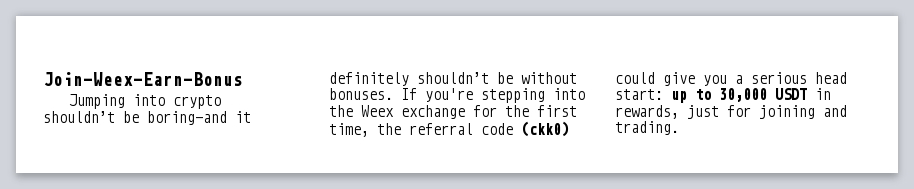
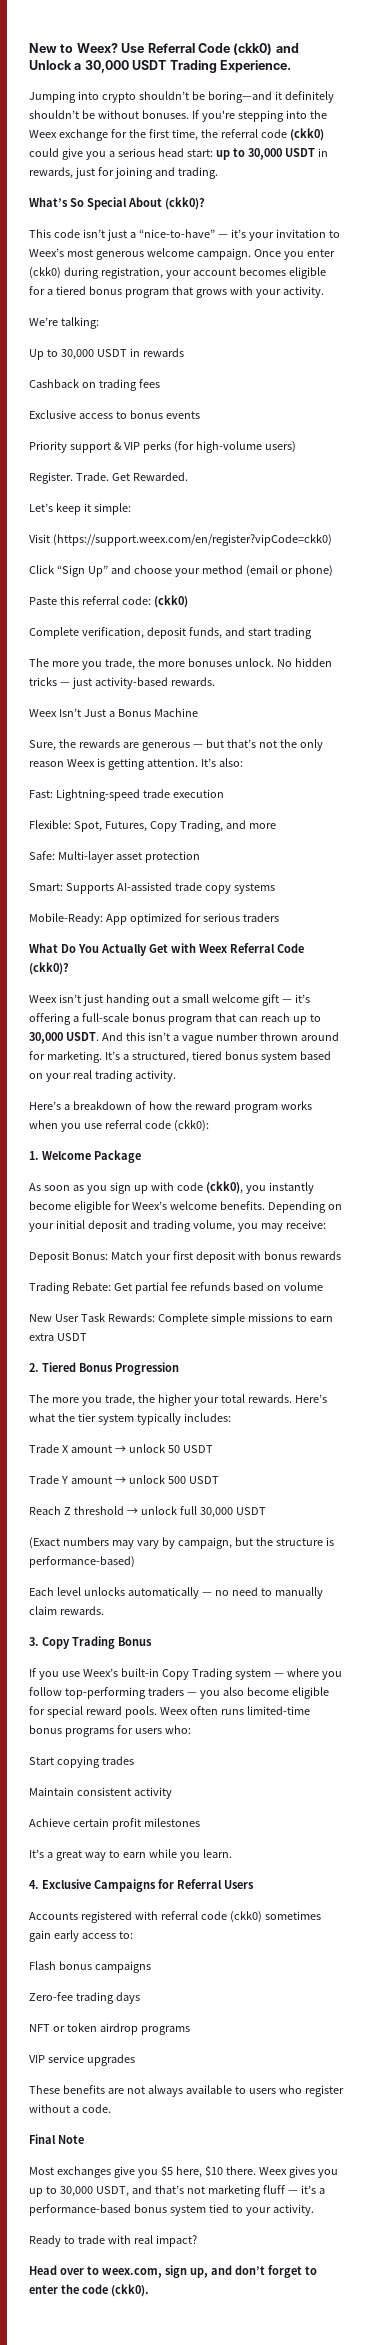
- Join-Weex-Earn-Bonus
+ New to Weex? Use Referral Code (ckk0) and Unlock a 30,000 USDT Trading Experience.
+ What’s So Special About (ckk0)?
+ This code isn’t just a “nice-to-have” — it’s your invitation to Weex’s most generous welcome campaign. Once you enter (ckk0) during registration, your account becomes eligible for a tiered bonus program that grows with your activity.
+ We’re talking:
+ Up to 30,000 USDT in rewards
+ Cashback on trading fees
+ Exclusive access to bonus events
+ Priority support & VIP perks (for high-volume users)
+ Register. Trade. Get Rewarded.
+ Let’s keep it simple:
+ Visit (https://support.weex.com/en/register?vipCode=ckk0)
+ Click “Sign Up” and choose your method (email or phone)
+ Paste this referral code: (ckk0)
+ Complete verification, deposit funds, and start trading
+ The more you trade, the more bonuses unlock. No hidden tricks — just activity-based rewards.
+ Weex Isn’t Just a Bonus Machine
+ Sure, the rewards are generous — but that’s not the only reason Weex is getting attention. It’s also:
+ Fast: Lightning-speed trade execution
+ Flexible: Spot, Futures, Copy Trading, and more
+ Safe: Multi-layer asset protection
+ Smart: Supports AI-assisted trade copy systems
+ Mobile-Ready: App optimized for serious traders
+ What Do You Actually Get with Weex Referral Code (ckk0)?
+ Weex isn’t just handing out a small welcome gift — it’s offering a full-scale bonus program that can reach up to 30,000 USDT. And this isn’t a vague number thrown around for marketing. It’s a structured, tiered bonus system based on your real trading activity.
+ Here’s a breakdown of how the reward program works when you use referral code (ckk0):
+ 1. Welcome Package
+ As soon as you sign up with code (ckk0), you instantly become eligible for Weex’s welcome benefits. Depending on your initial deposit and trading volume, you may receive:
+ Deposit Bonus: Match your first deposit with bonus rewards
+ Trading Rebate: Get partial fee refunds based on volume
+ New User Task Rewards: Complete simple missions to earn extra USDT
+ 2. Tiered Bonus Progression
+ The more you trade, the higher your total rewards. Here’s what the tier system typically includes:
+ Trade X amount → unlock 50 USDT
+ Trade Y amount → unlock 500 USDT
+ Reach Z threshold → unlock full 30,000 USDT
+ (Exact numbers may vary by campaign, but the structure is performance-based)
+ Each level unlocks automatically — no need to manually claim rewards.
+ 3. Copy Trading Bonus
+ If you use Weex’s built-in Copy Trading system — where you follow top-performing traders — you also become eligible for special reward pools. Weex often runs limited-time bonus programs for users who:
+ Start copying trades
+ Maintain consistent activity
+ Achieve certain profit milestones
+ It’s a great way to earn while you learn.
+ 4. Exclusive Campaigns for Referral Users
+ Accounts registered with referral code (ckk0) sometimes gain early access to:
+ Flash bonus campaigns
+ Zero-fee trading days
+ NFT or token airdrop programs
+ VIP service upgrades
+ These benefits are not always available to users who register without a code.
+ Final Note
+ Most exchanges give you $5 here, $10 there. Weex gives you up to 30,000 USDT, and that’s not marketing fluff — it’s a performance-based bonus system tied to your activity.
+ Ready to trade with real impact?
+ Head over to weex.com, sign up, and don’t forget to enter the code (ckk0).

